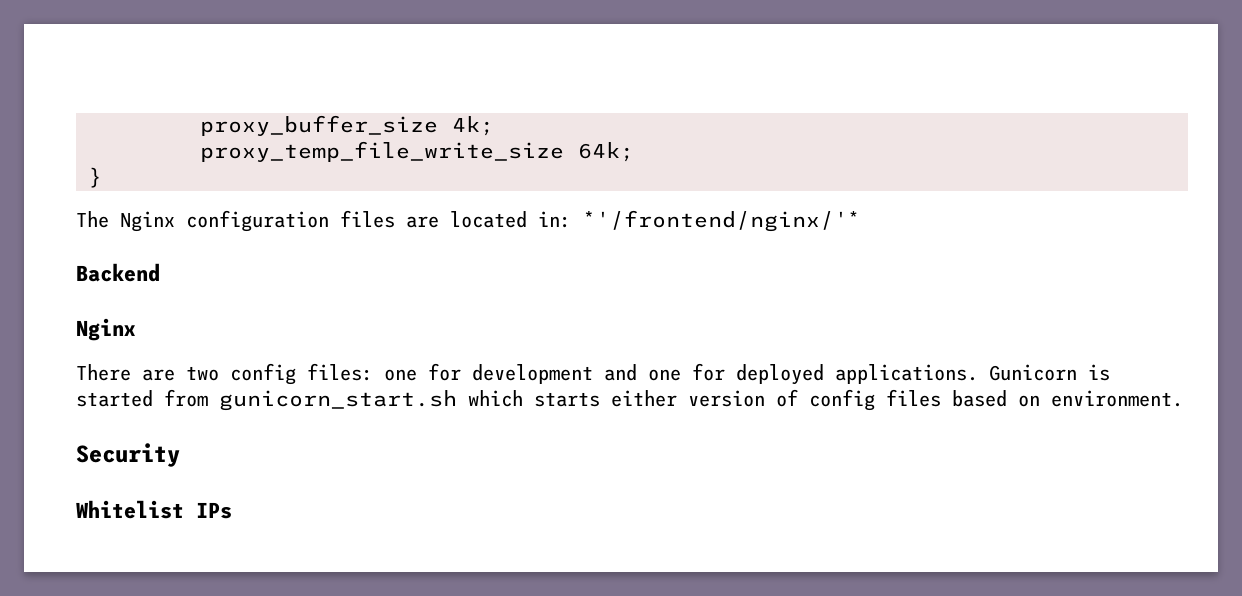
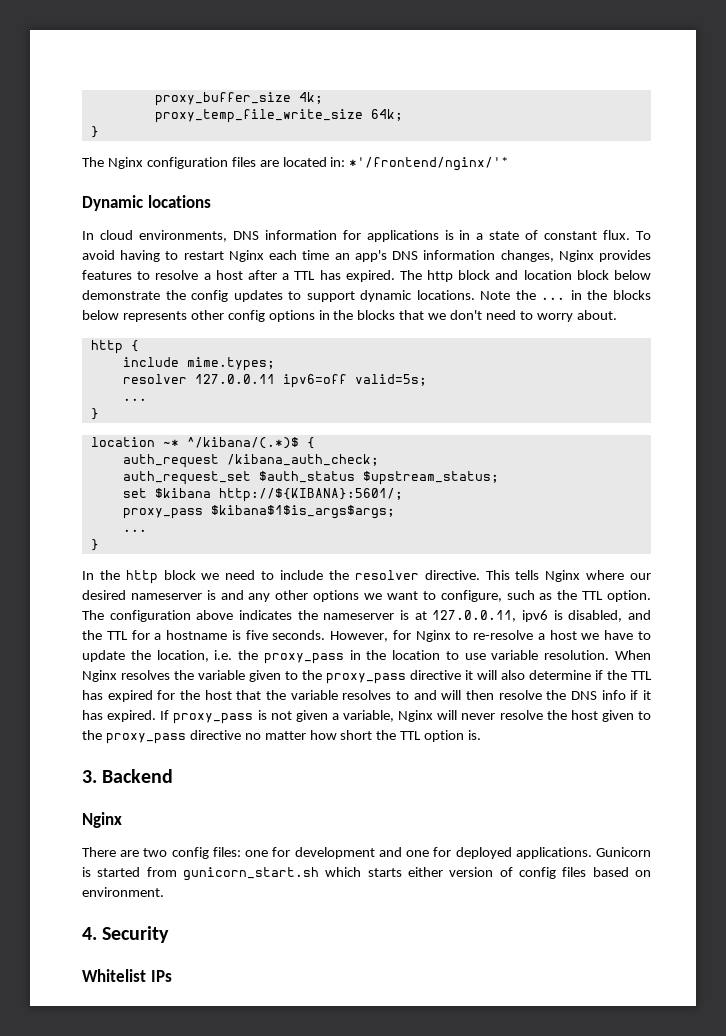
- Backend
+ Dynamic locations
+ In cloud environments, DNS information for applications is in a state of constant flux. To avoid having to restart Nginx each time an app's DNS information changes, Nginx provides features to resolve a host after a TTL has expired. The http block and location block below demonstrate the config updates to support dynamic locations. Note the ... in the blocks below represents other config options in the blocks that we don't need to worry about.
+ http {
+ include mime.types;
+ resolver 127.0.0.11 ipv6=off valid=5s;
+ ...
+ }
+ location ~* ^/kibana/(.*)$ {
+ auth_request /kibana_auth_check;
+ auth_request_set $auth_status $upstream_status;
+ set $kibana http://${KIBANA}:5601/;
+ proxy_pass $kibana$1$is_args$args;
+ ...
+ }
+ In the http block we need to include the resolver directive. This tells Nginx where our desired nameserver is and any other options we want to configure, such as the TTL option. The configuration above indicates the nameserver is at 127.0.0.11, ipv6 is disabled, and the TTL for a hostname is five seconds. However, for Nginx to re-resolve a host we have to update the location, i.e. the proxy_pass in the location to use variable resolution. When Nginx resolves the variable given to the proxy_pass directive it will also determine if the TTL has expired for the host that the variable resolves to and will then resolve the DNS info if it has expired. If proxy_pass is not given a variable, Nginx will never resolve the host given to the proxy_pass directive no matter how short the TTL option is.
+ 3. Backend
- Security
+ 4. Security

